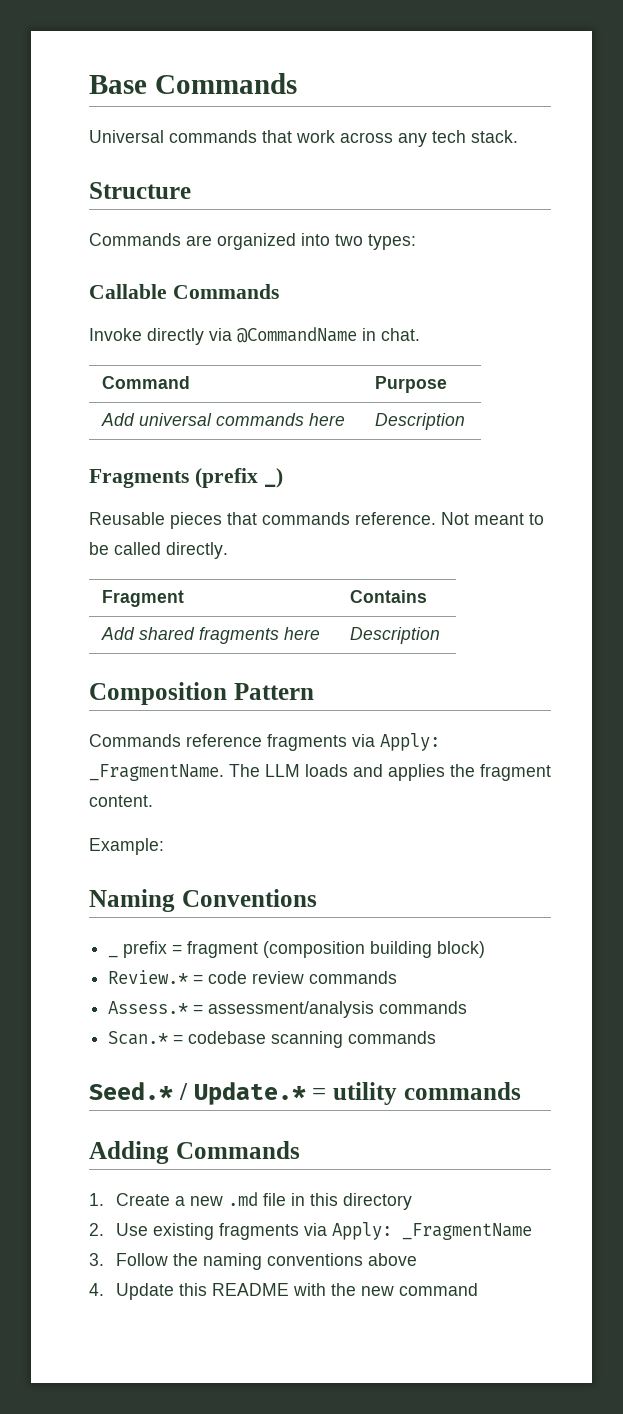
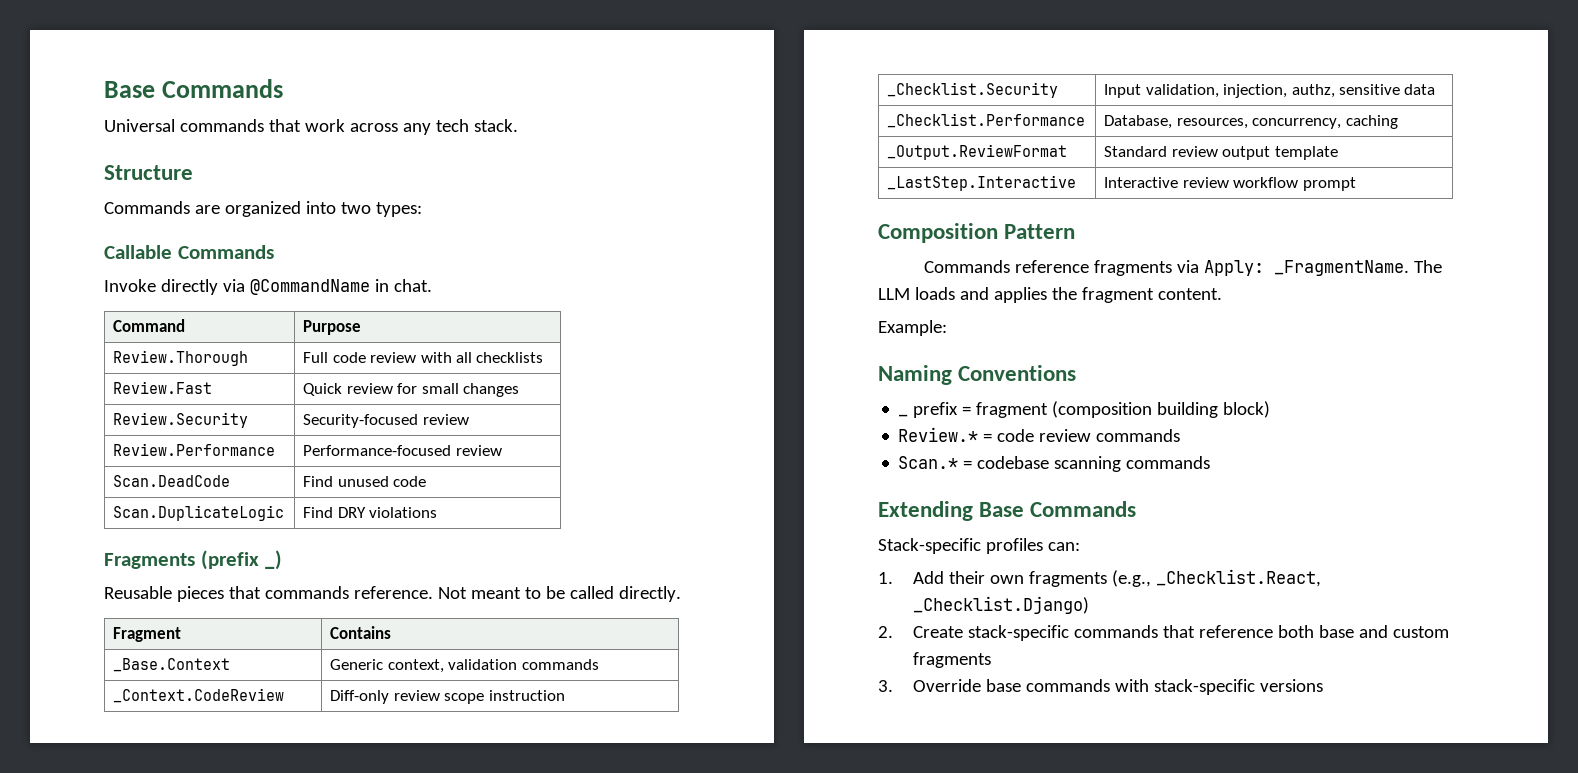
- Add universal commands here | Description
+ Review.Thorough | Full code review with all checklists
+ Review.Fast | Quick review for small changes
+ Review.Security | Security-focused review
+ Review.Performance | Performance-focused review
+ Scan.DeadCode | Find unused code
+ Scan.DuplicateLogic | Find DRY violations
- Add shared fragments here | Description
+ _Base.Context | Generic context, validation commands
+ _Context.CodeReview | Diff-only review scope instruction
+ _Checklist.Security | Input validation, injection, authz, sensitive data
+ _Checklist.Performance | Database, resources, concurrency, caching
+ _Output.ReviewFormat | Standard review output template
+ _LastStep.Interactive | Interactive review workflow prompt
- Assess.* = assessment/analysis commands
- Seed.* / Update.* = utility commands
- Adding Commands
- 1. Create a new .md file in this directory
- 2. Use existing fragments via Apply: _FragmentName
- 3. Follow the naming conventions above
- 4. Update this README with the new command
+ Extending Base Commands
+ Stack-specific profiles can:
+ 1. Add their own fragments (e.g., _Checklist.React, _Checklist.Django)
+ 2. Create stack-specific commands that reference both base and custom fragments
+ 3. Override base commands with stack-specific versions

